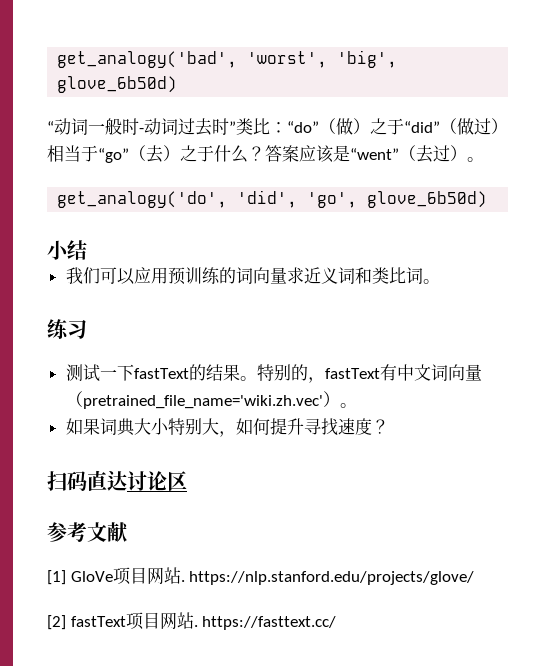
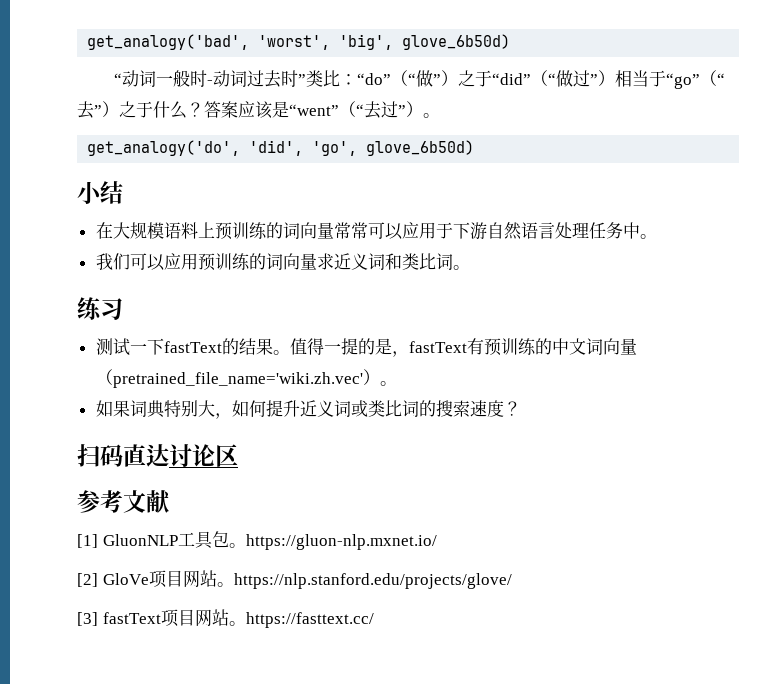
- “动词一般时-动词过去时”类比：“do”（做）之于“did”（做过）相当于“go”（去）之于什么？
+ “动词一般时-动词过去时”类比：“do”（“做”）之于“did”（“做过”）相当于“go”（“去”）之于什么？
- 答案应该是“went”（去过）。
+ 答案应该是“went”（“去过”）。
+ 在大规模语料上预训练的词向量常常可以应用于下游自然语言处理任务中。
- 特别的，fastText有中文词向量（pretrained_file_name='wiki.zh.vec'）。
+ 值得一提的是，fastText有预训练的中文词向量（pretrained_file_name='wiki.zh.vec'）。
- 如果词典大小特别大，如何提升寻找速度？
+ 如果词典特别大，如何提升近义词或类比词的搜索速度？
- [1] GloVe项目网站. https://nlp.stanford.edu/projects/glove/
+ [1] GluonNLP工具包。https://gluon-nlp.mxnet.io/
+ [2] GloVe项目网站。https://nlp.stanford.edu/projects/glove/
- [2] fastText项目网站. https://fasttext.cc/
+ [3] fastText项目网站。https://fasttext.cc/

